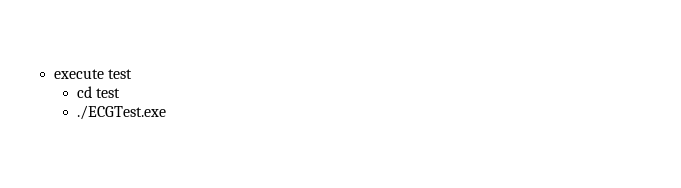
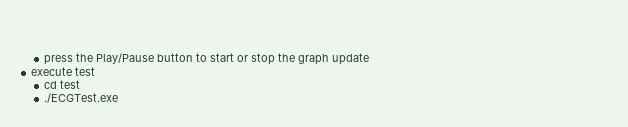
+ press the Play/Pause button to start or stop the graph update

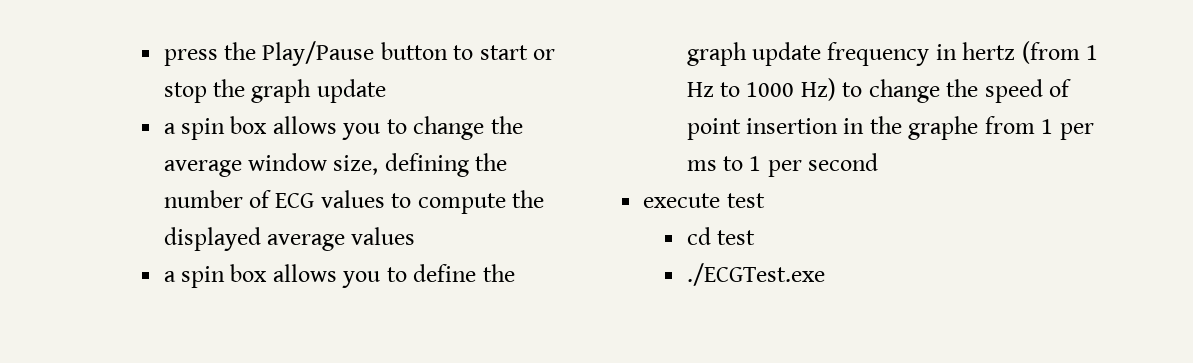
+ a spin box allows you to change the average window size, defining the number of ECG values to compute the displayed average values
+ a spin box allows you to define the graph update frequency in hertz (from 1 Hz to 1000 Hz) to change the speed of point insertion in the graphe from 1 per ms to 1 per second

